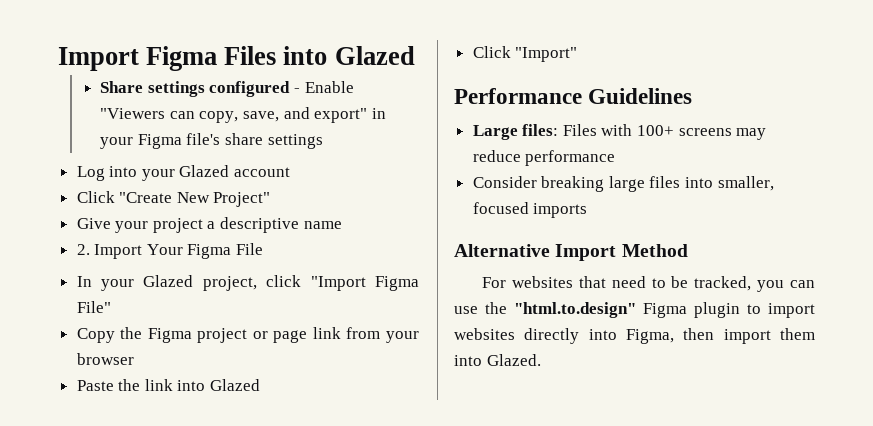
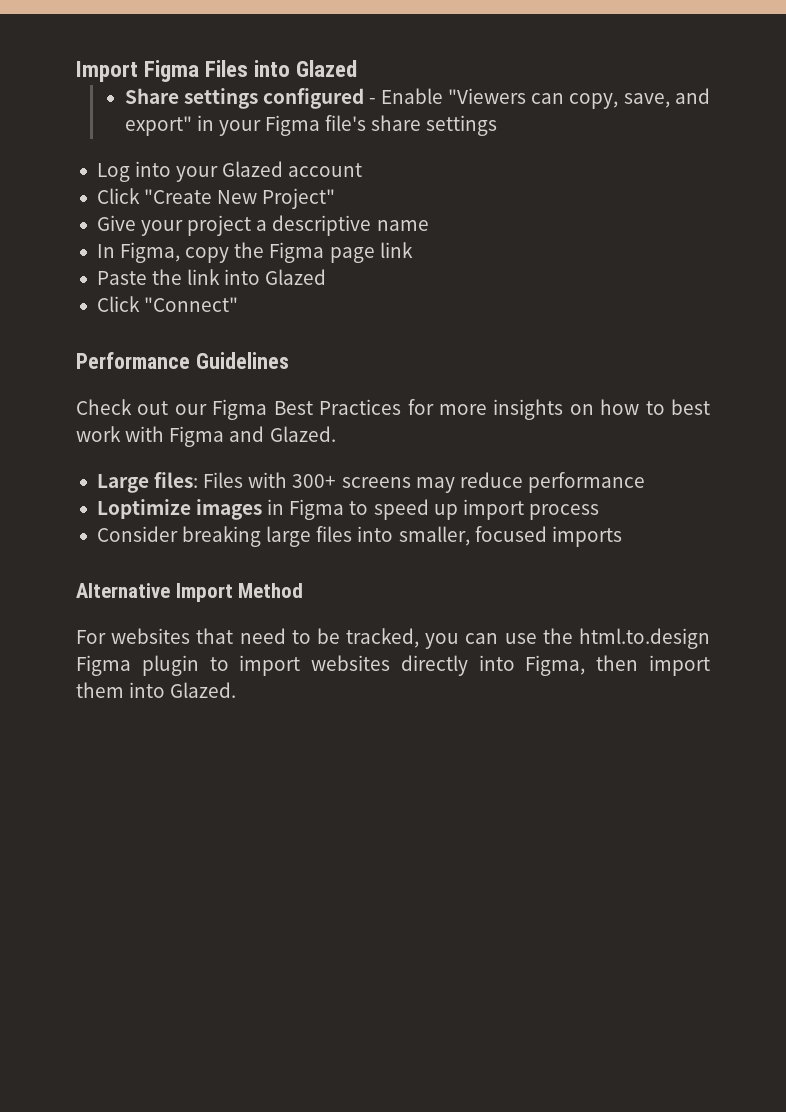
- 2. Import Your Figma File
- In your Glazed project, click "Import Figma File"
- Copy the Figma project or page link from your browser
+ In Figma, copy the Figma page link
- Click "Import"
+ Click "Connect"
+ Check out our Figma Best Practices for more insights on how to best work with Figma and Glazed.
- Large files: Files with 100+ screens may reduce performance
+ Large files: Files with 300+ screens may reduce performance
+ Loptimize images in Figma to speed up import process
- For websites that need to be tracked, you can use the "html.to.design" Figma plugin to import websites directly into Figma, then import them into Glazed.
+ For websites that need to be tracked, you can use the html.to.design Figma plugin to import websites directly into Figma, then import them into Glazed.

